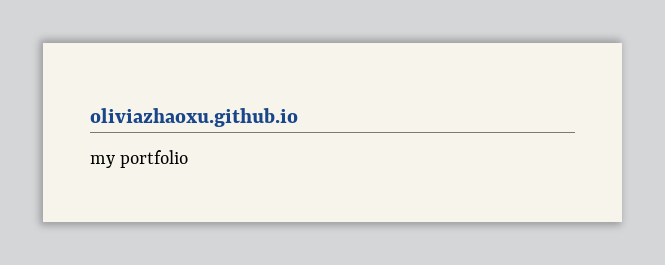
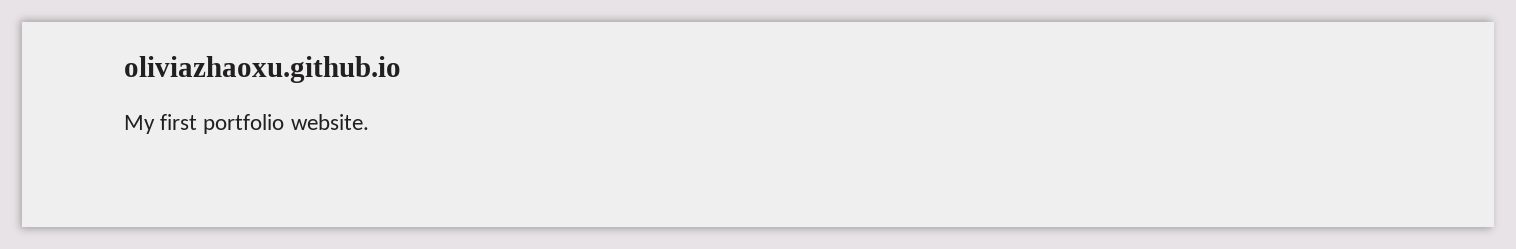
- my portfolio
+ My first portfolio website.

